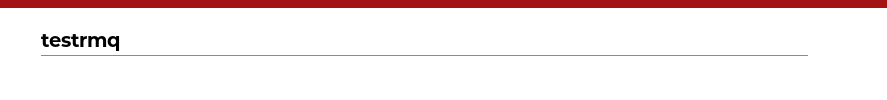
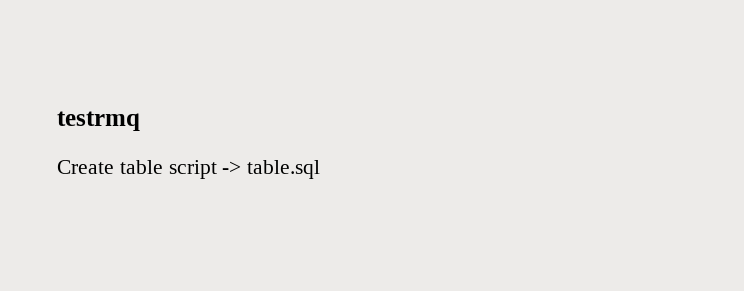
+ Create table script -> table.sql

